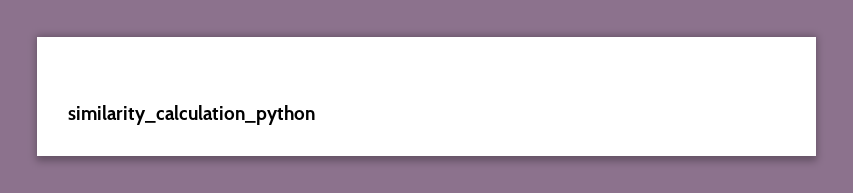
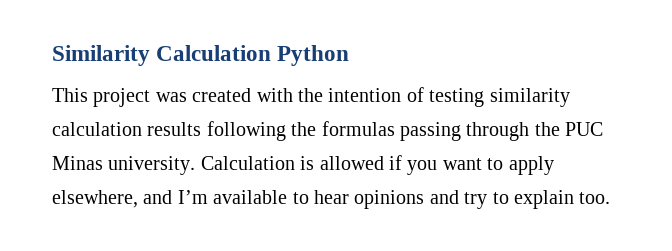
- similarity_calculation_python
+ Similarity Calculation Python
+ This project was created with the intention of testing similarity calculation results following the formulas passing through the PUC Minas university. Calculation is allowed if you want to apply elsewhere, and I’m available to hear opinions and try to explain too.

